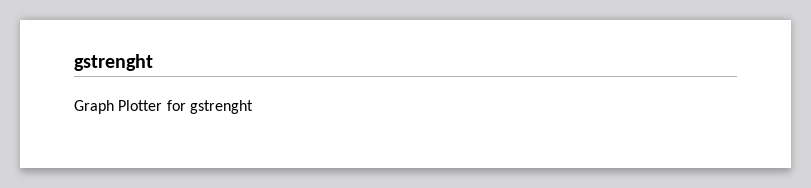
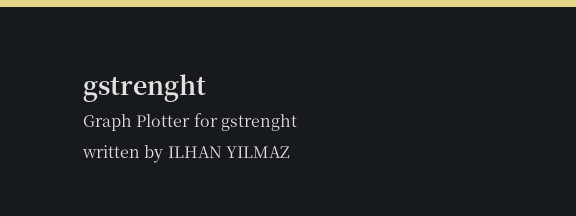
+ written by ILHAN YILMAZ

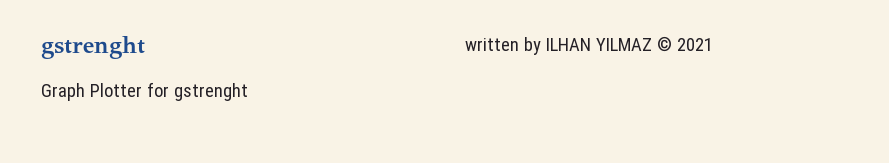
- written by ILHAN YILMAZ
+ written by ILHAN YILMAZ © 2021

